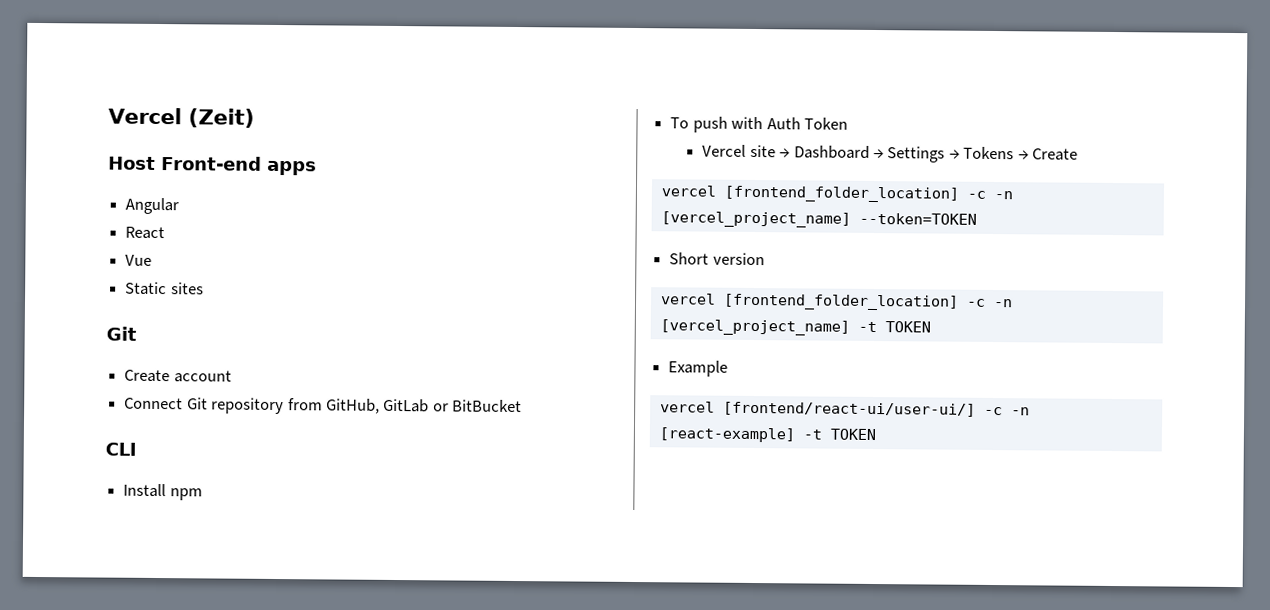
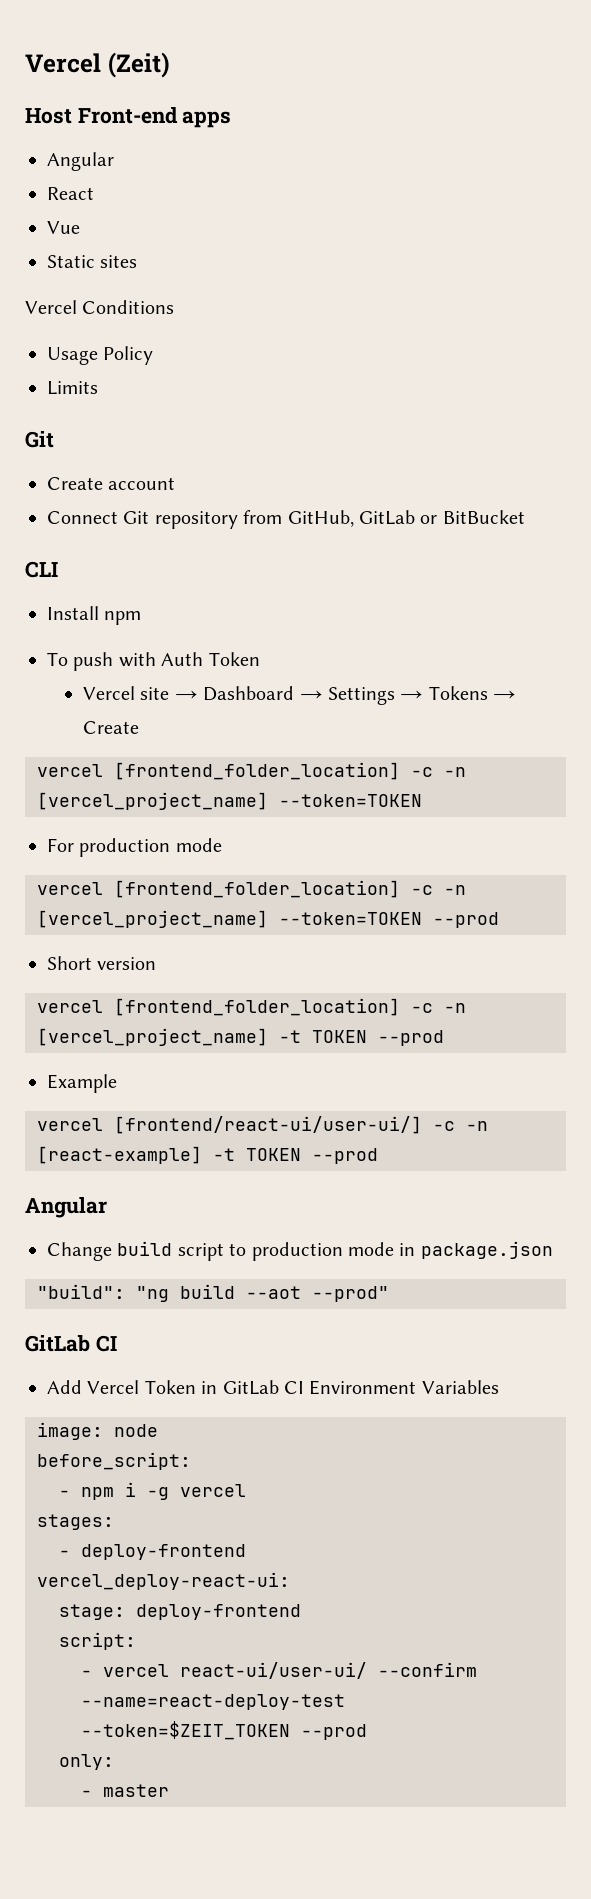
+ Vercel Conditions
+ Usage Policy
+ Limits
+ For production mode
+ vercel [frontend_folder_location] -c -n [vercel_project_name] --token=TOKEN --prod
- vercel [frontend_folder_location] -c -n [vercel_project_name] -t TOKEN
+ vercel [frontend_folder_location] -c -n [vercel_project_name] -t TOKEN --prod
- vercel [frontend/react-ui/user-ui/] -c -n [react-example] -t TOKEN
+ vercel [frontend/react-ui/user-ui/] -c -n [react-example] -t TOKEN --prod
+ Angular
+ Change build script to production mode in package.json
+ "build": "ng build --aot --prod"
+ GitLab CI
+ Add Vercel Token in GitLab CI Environment Variables
+ image: node
+ before_script:
+ - npm i -g vercel
+ stages:
+ - deploy-frontend
+ vercel_deploy-react-ui:
+ stage: deploy-frontend
+ script:
+ - vercel react-ui/user-ui/ --confirm --name=react-deploy-test --token=$ZEIT_TOKEN --prod
+ only:
+ - master

